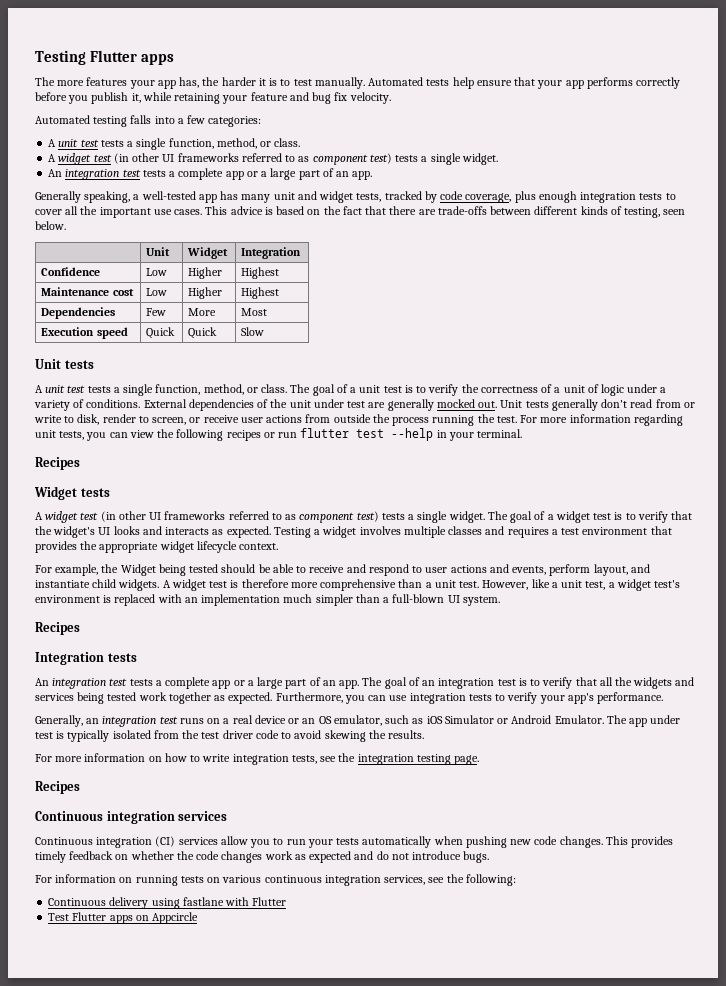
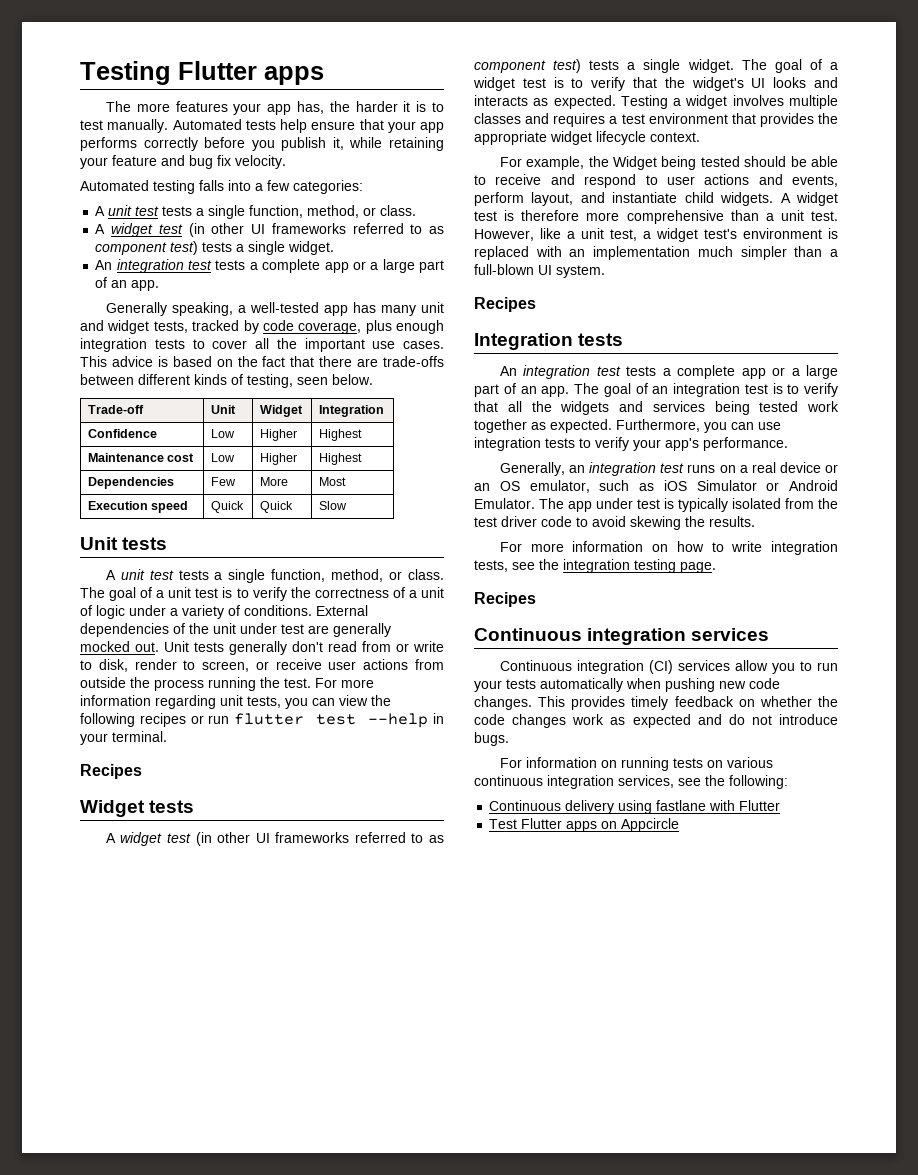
- | Unit | Widget | Integration
+ Trade-off | Unit | Widget | Integration

